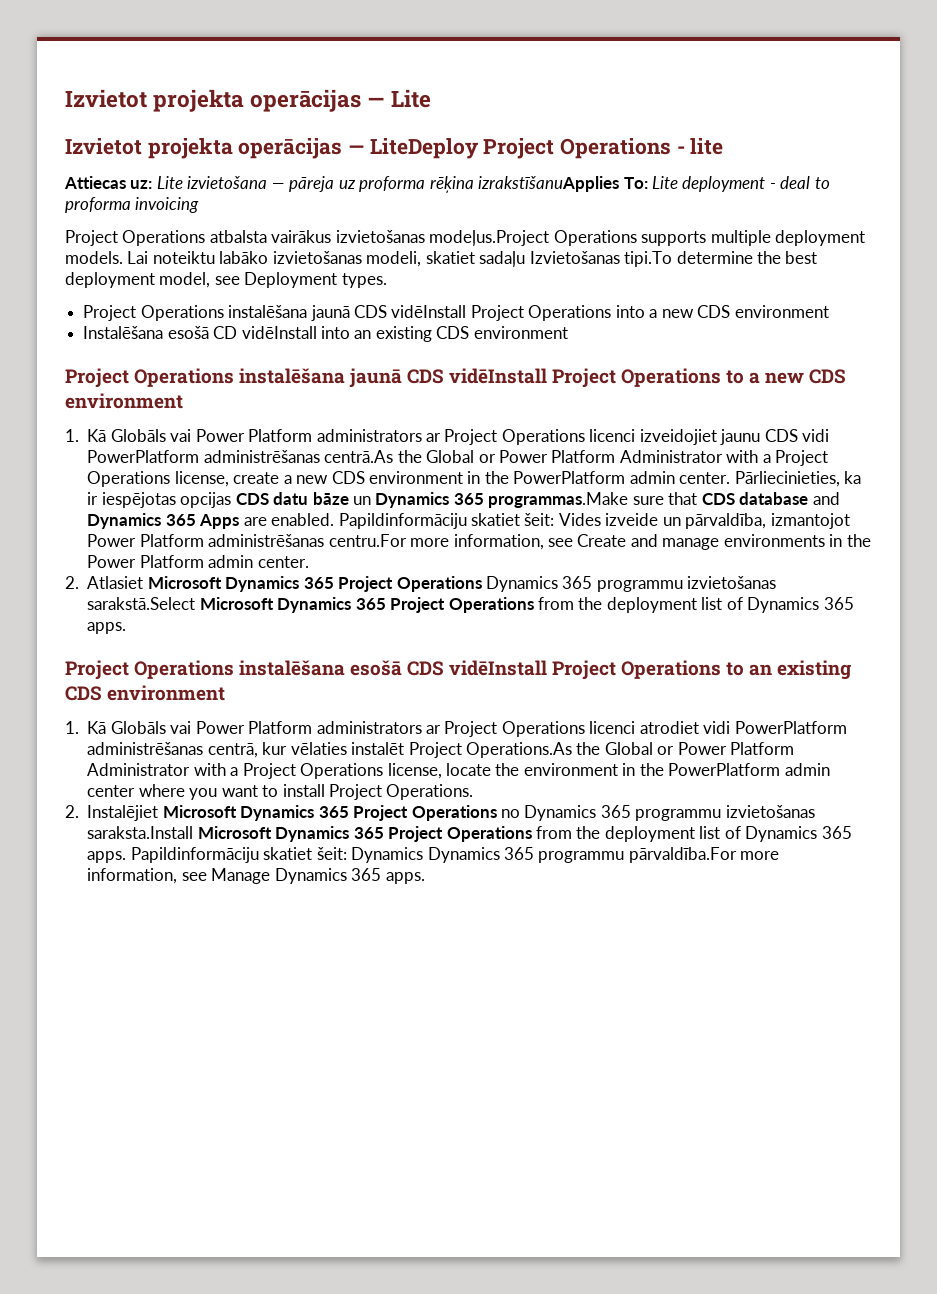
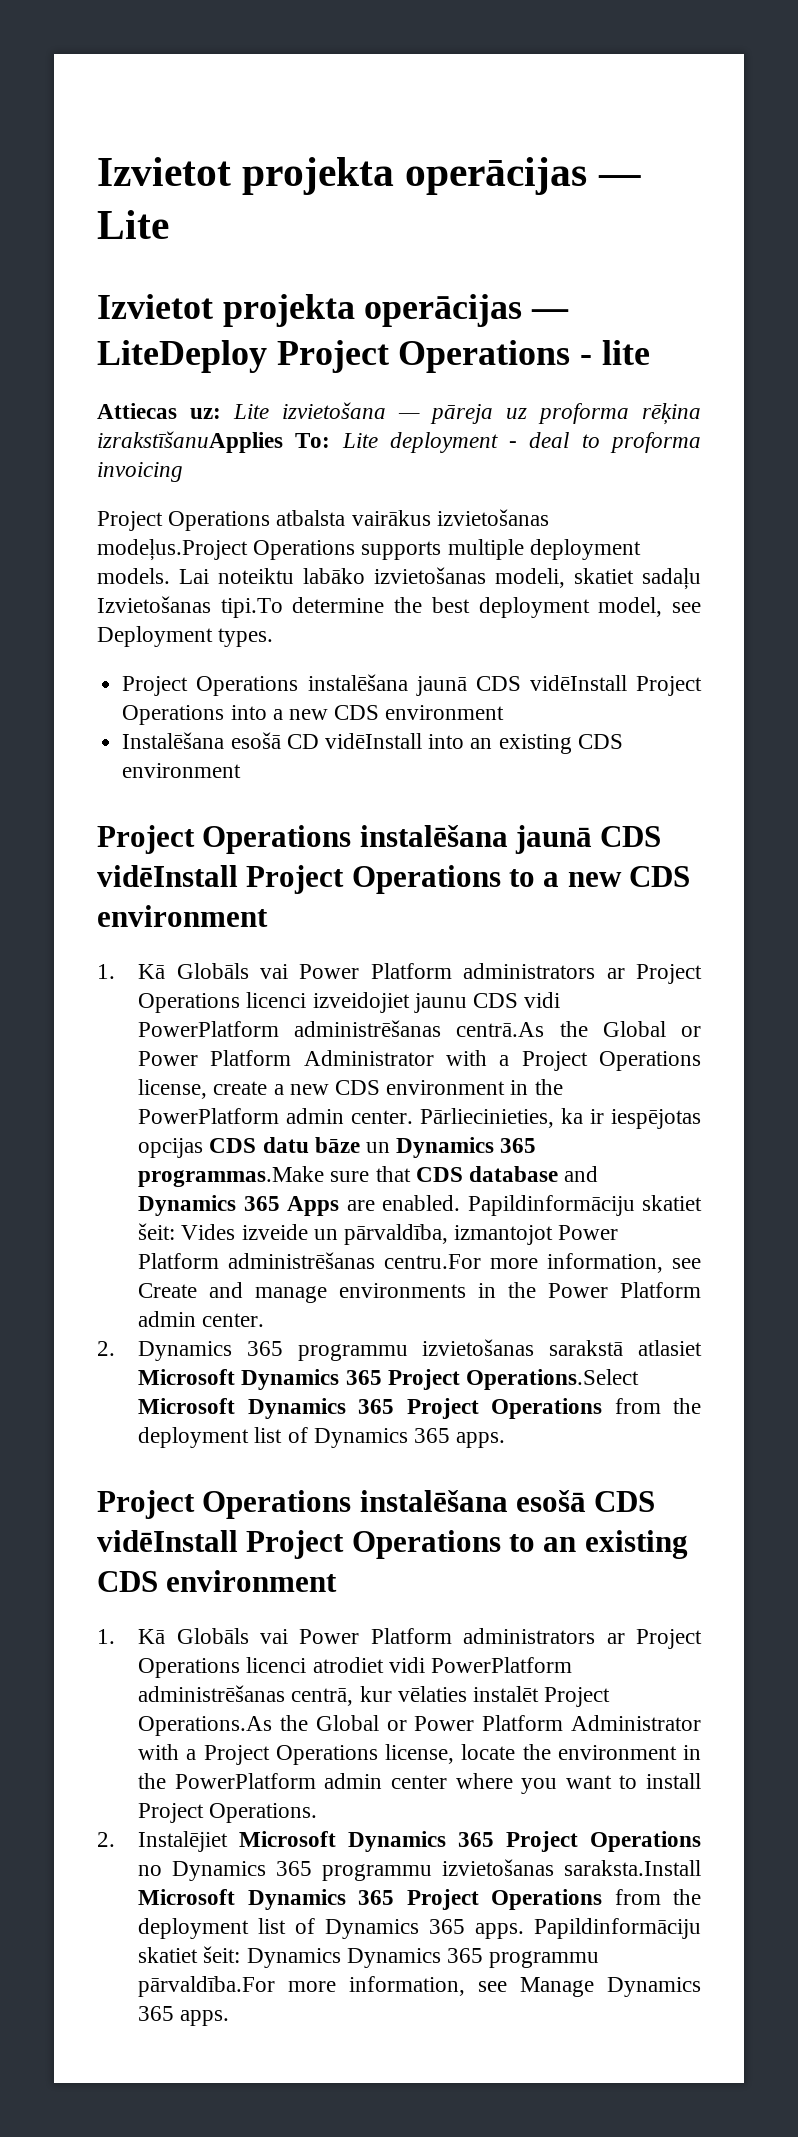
- 2. Atlasiet Microsoft Dynamics 365 Project Operations Dynamics 365 programmu izvietošanas sarakstā.Select Microsoft Dynamics 365 Project Operations from the deployment list of Dynamics 365 apps.
+ 2. Dynamics 365 programmu izvietošanas sarakstā atlasiet Microsoft Dynamics 365 Project Operations.Select Microsoft Dynamics 365 Project Operations from the deployment list of Dynamics 365 apps.

